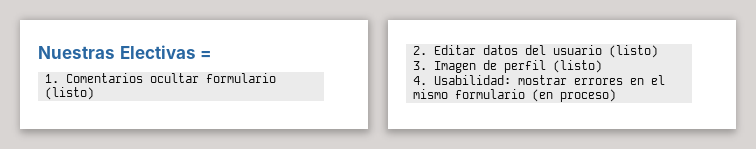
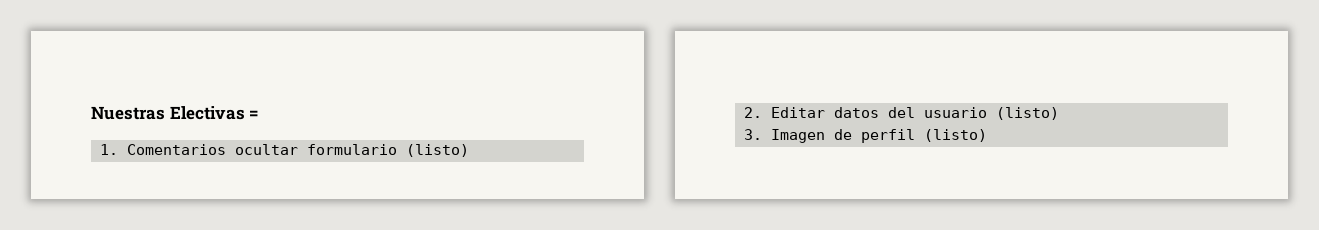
- 4. Usabilidad: mostrar errores en el mismo formulario (en proceso)

